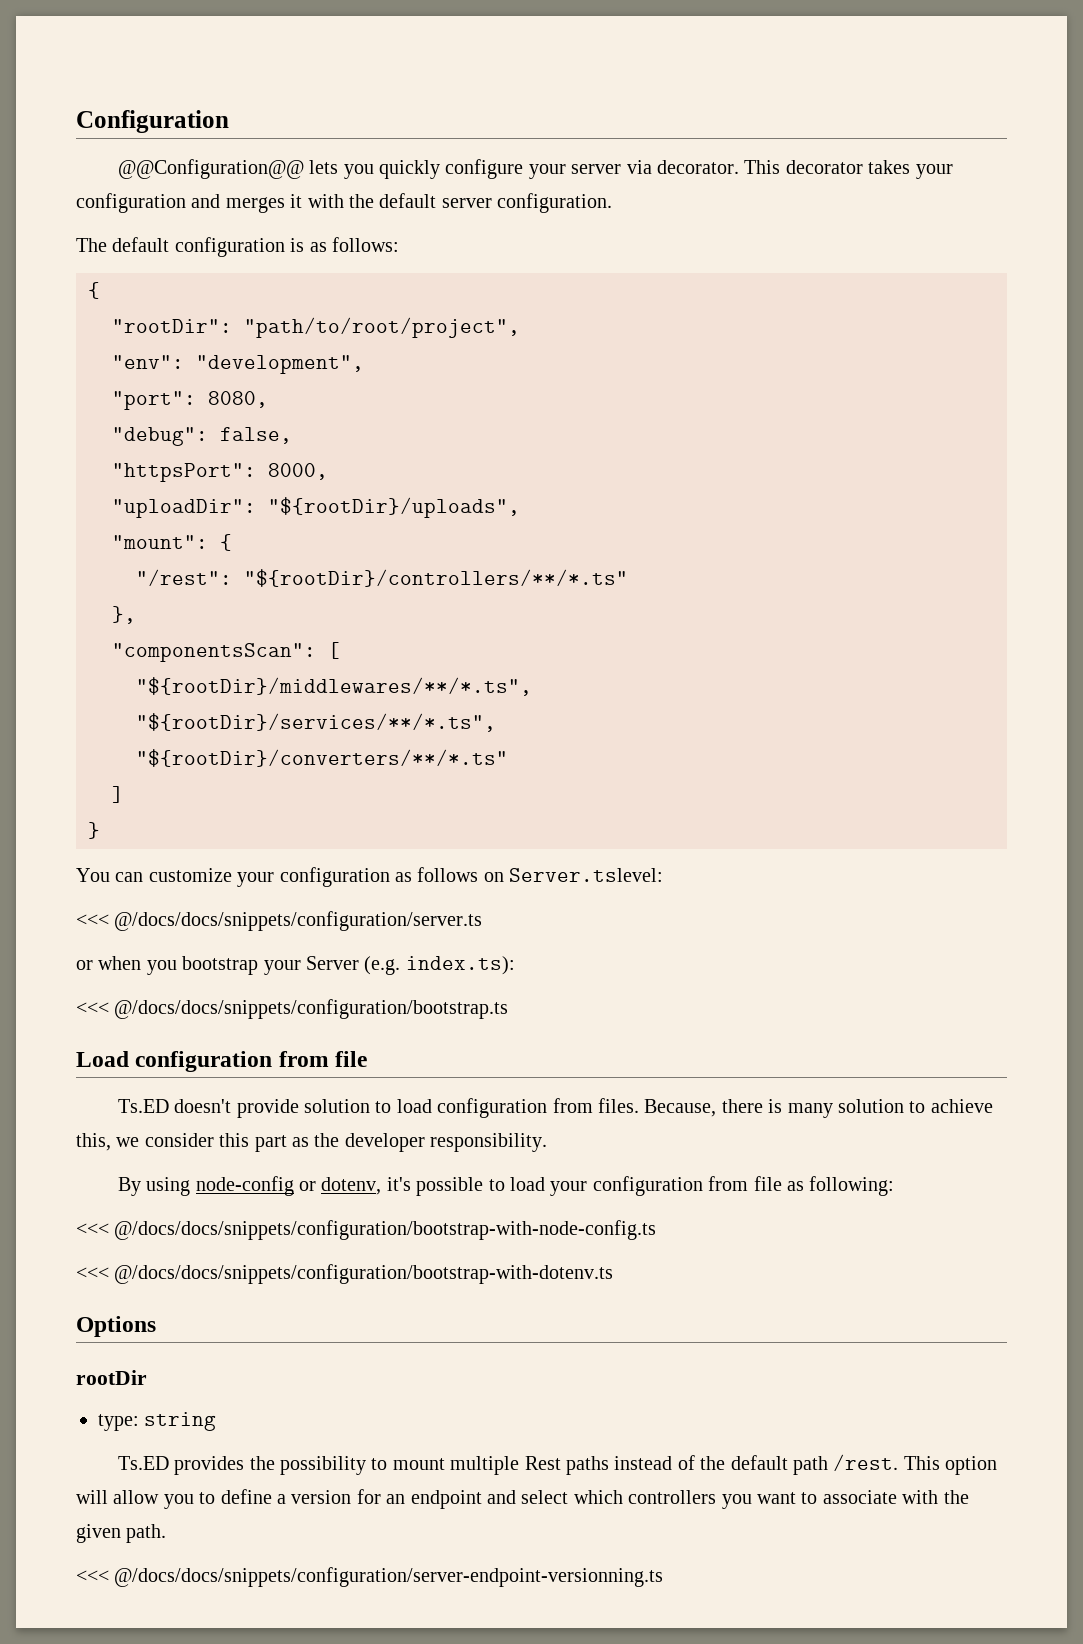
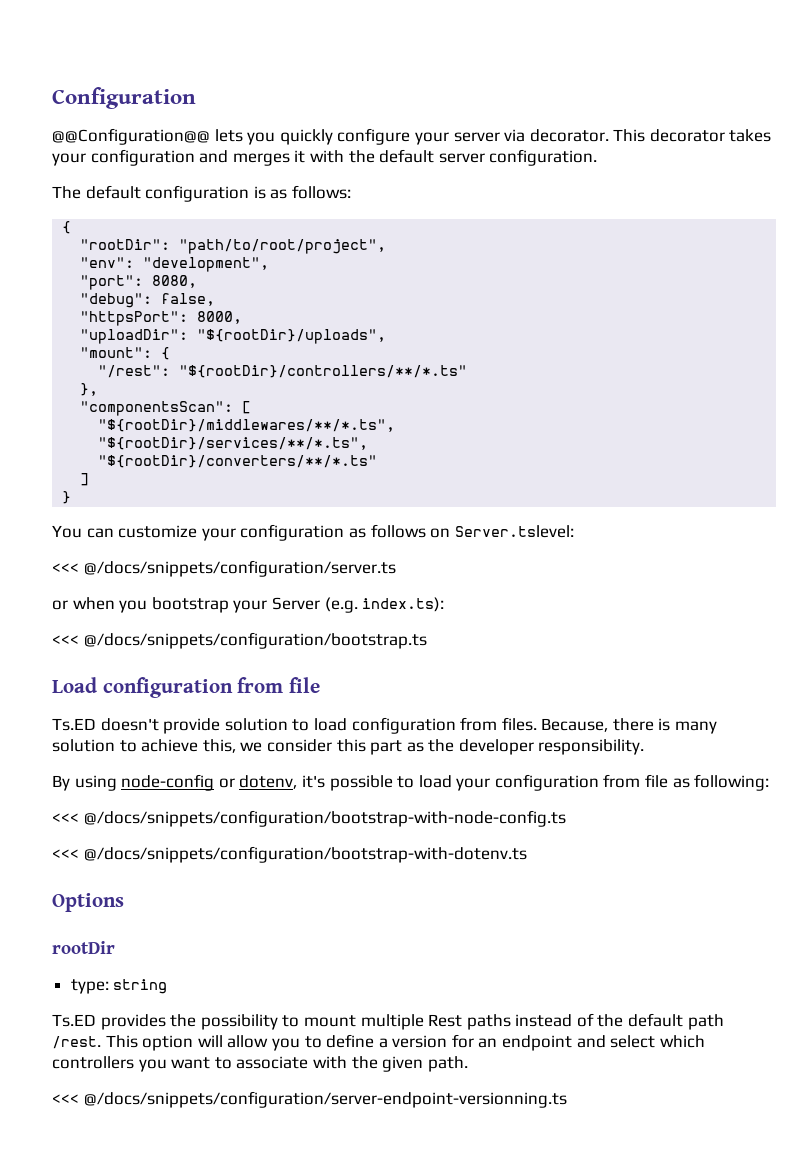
- <<< @/docs/docs/snippets/configuration/server.ts
+ <<< @/docs/snippets/configuration/server.ts
- <<< @/docs/docs/snippets/configuration/bootstrap.ts
+ <<< @/docs/snippets/configuration/bootstrap.ts
- <<< @/docs/docs/snippets/configuration/bootstrap-with-node-config.ts
- <<< @/docs/docs/snippets/configuration/bootstrap-with-dotenv.ts
+ <<< @/docs/snippets/configuration/bootstrap-with-node-config.ts
+ <<< @/docs/snippets/configuration/bootstrap-with-dotenv.ts
- <<< @/docs/docs/snippets/configuration/server-endpoint-versionning.ts
+ <<< @/docs/snippets/configuration/server-endpoint-versionning.ts

